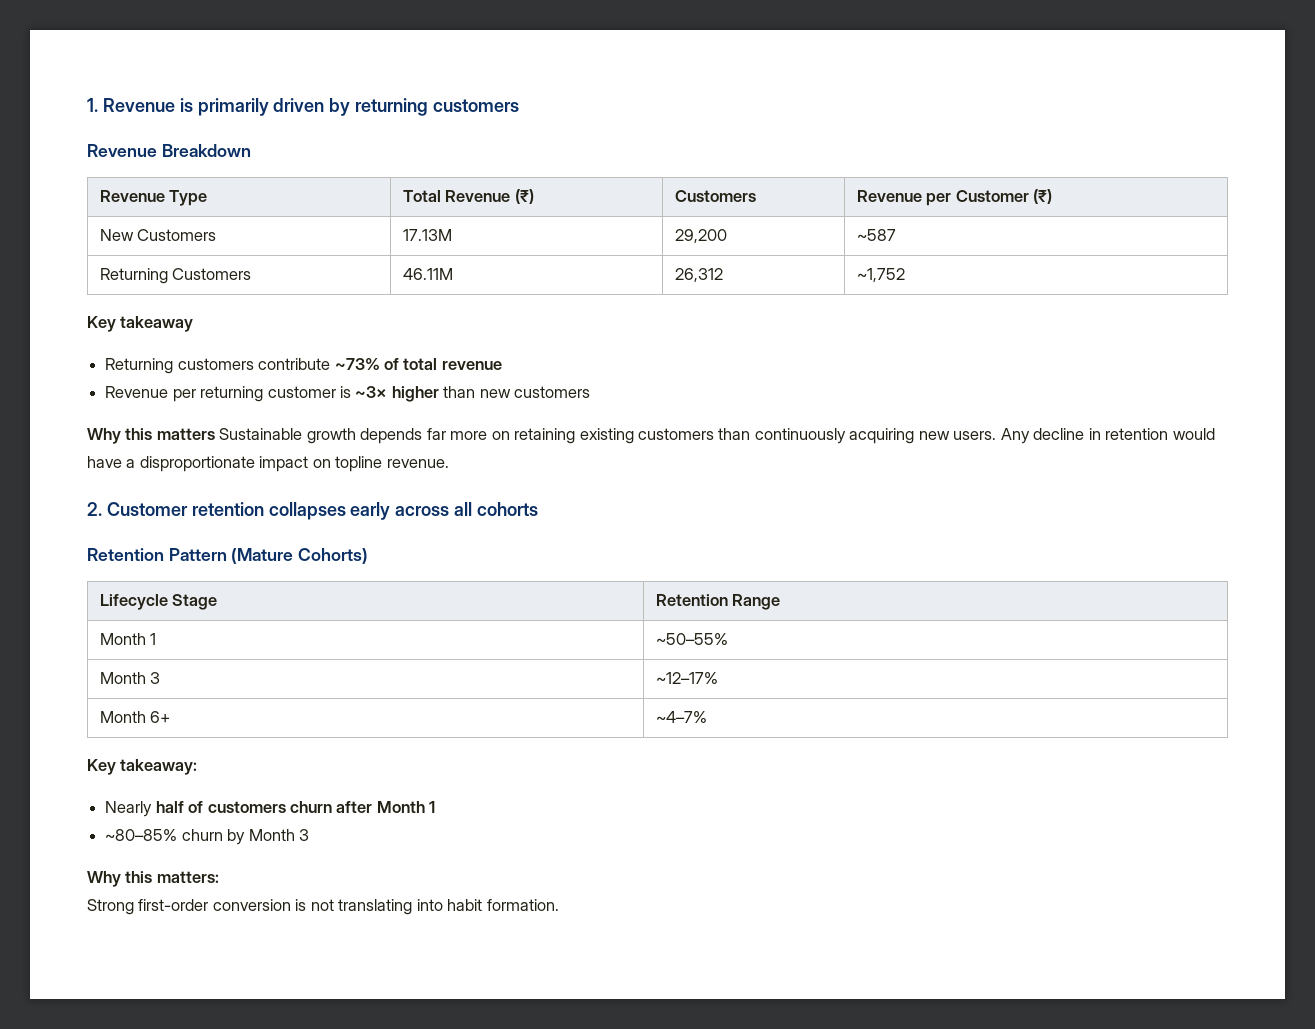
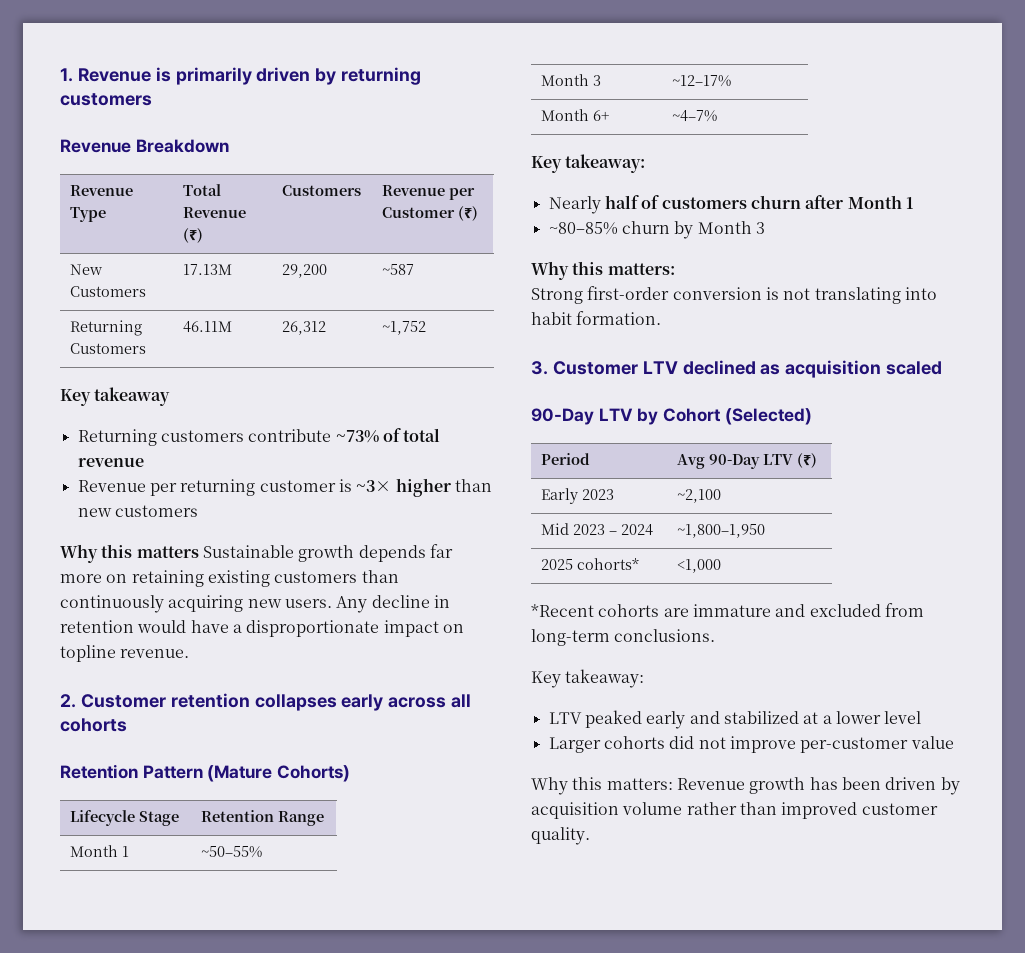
+ 3. Customer LTV declined as acquisition scaled
+ 90-Day LTV by Cohort (Selected)
+ Period | Avg 90-Day LTV (₹)
+ Early 2023 | ~2,100
+ Mid 2023 – 2024 | ~1,800–1,950
+ 2025 cohorts* | <1,000
+ *Recent cohorts are immature and excluded from long-term conclusions.
+ Key takeaway:
+ LTV peaked early and stabilized at a lower level
+ Larger cohorts did not improve per-customer value
+ Why this matters: Revenue growth has been driven by acquisition volume rather than improved customer quality.

